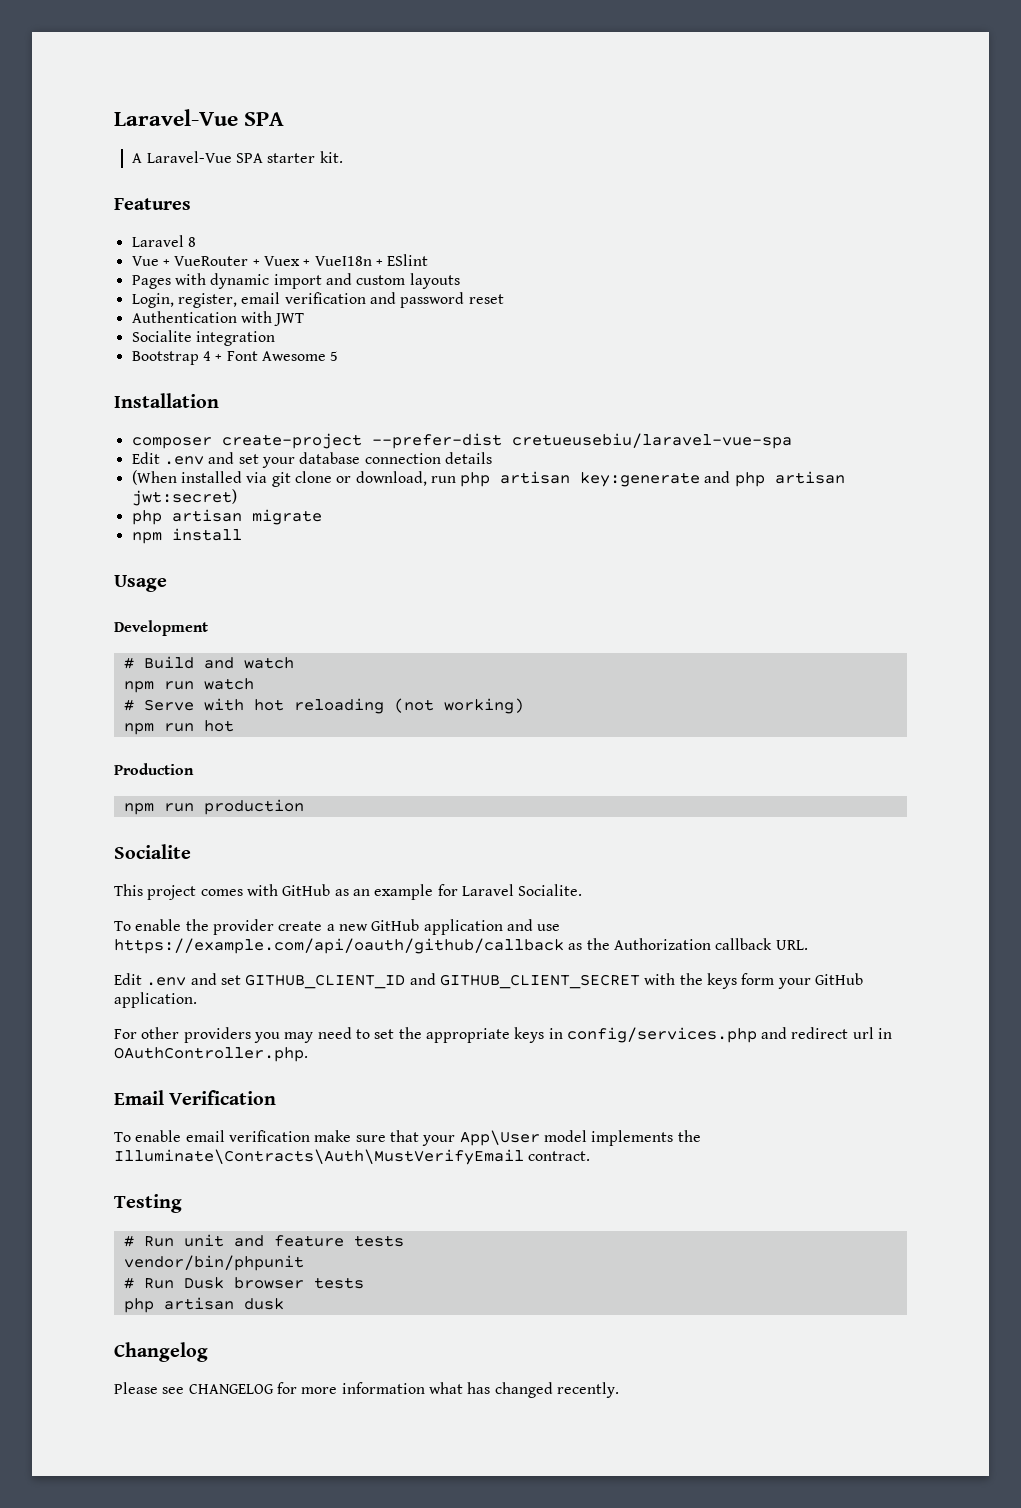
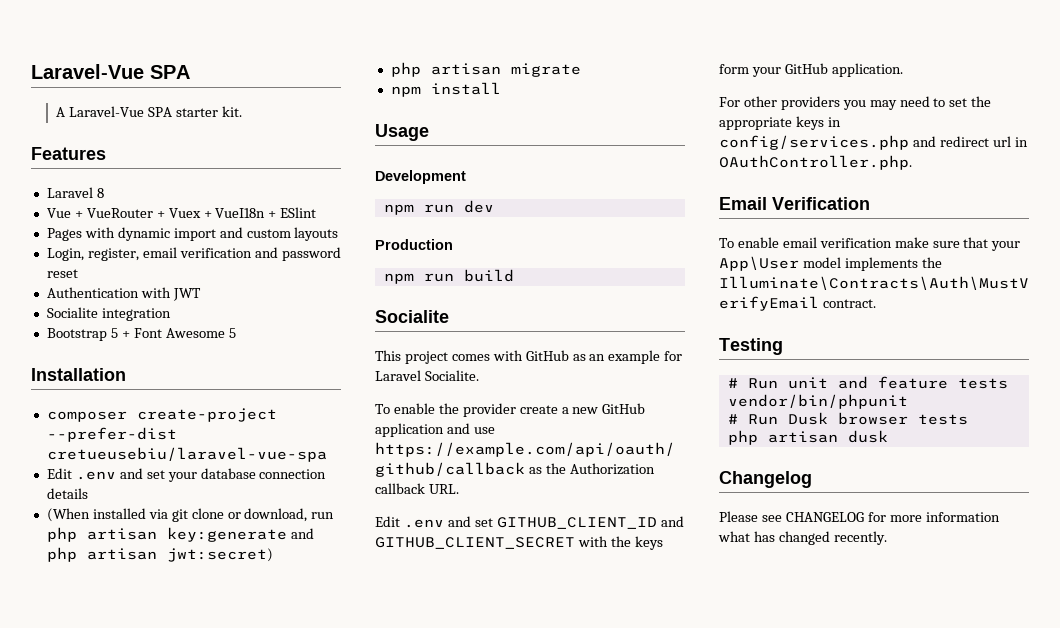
- Bootstrap 4 + Font Awesome 5
+ Bootstrap 5 + Font Awesome 5
- # Build and watch
- npm run watch
- # Serve with hot reloading (not working)
- npm run hot
+ npm run dev
- npm run production
+ npm run build

